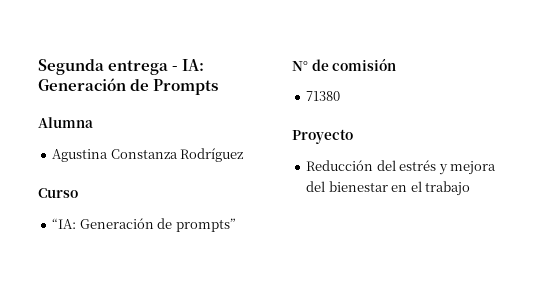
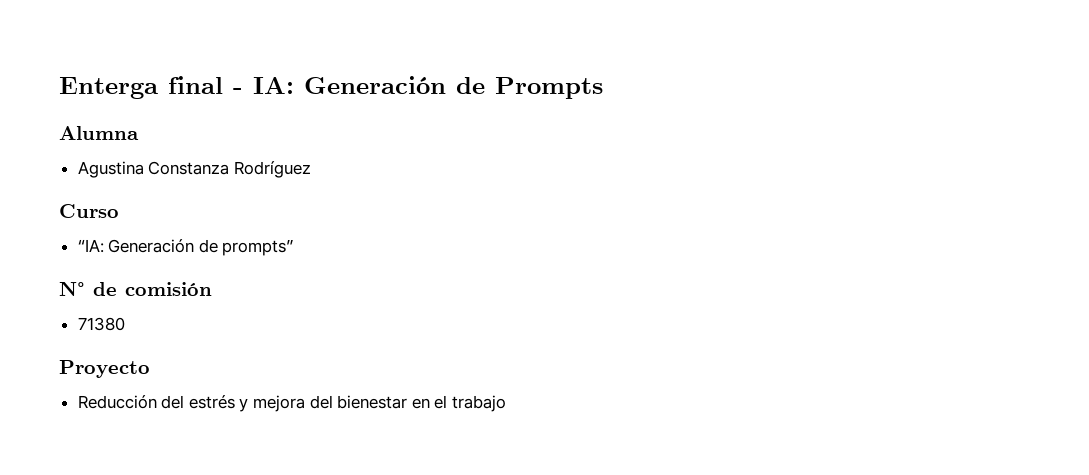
- Segunda entrega - IA: Generación de Prompts
+ Enterga final - IA: Generación de Prompts

